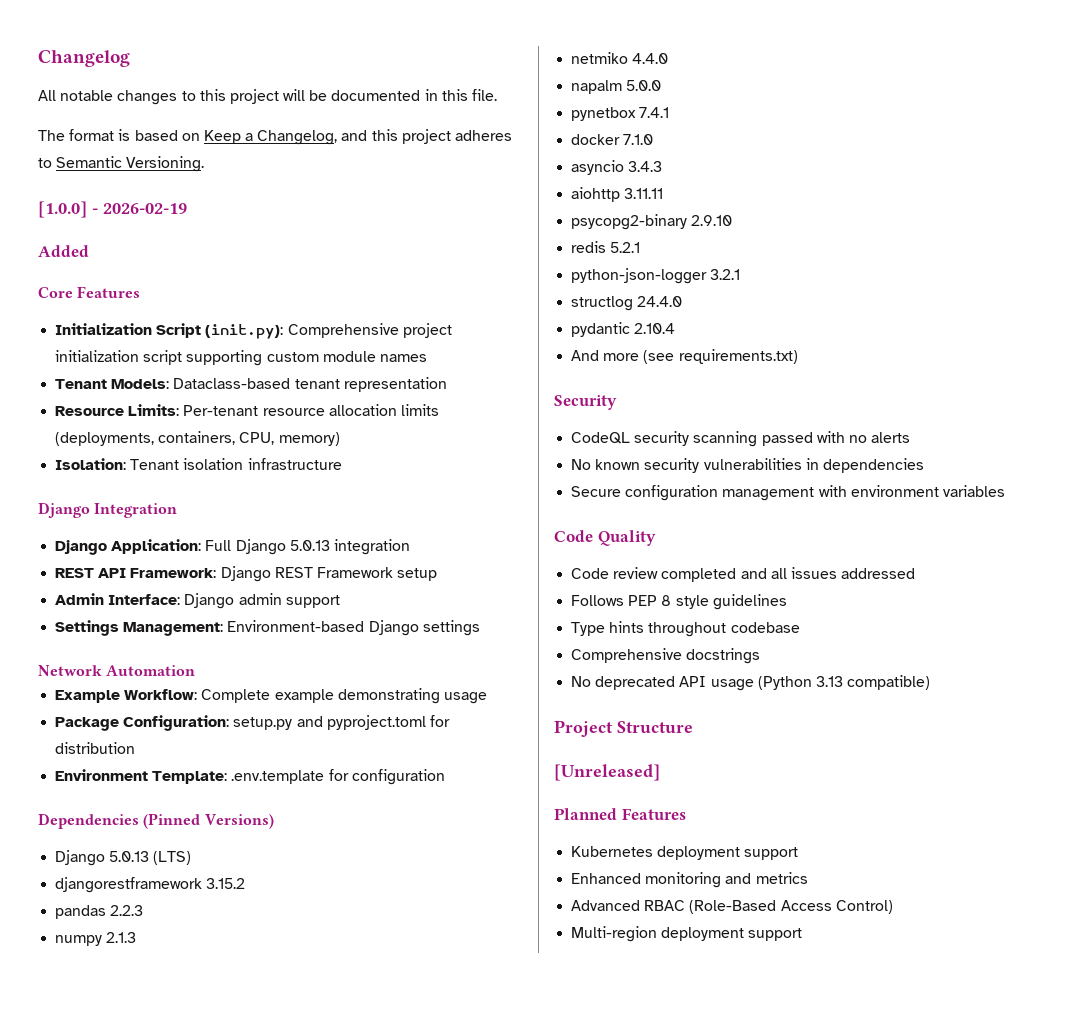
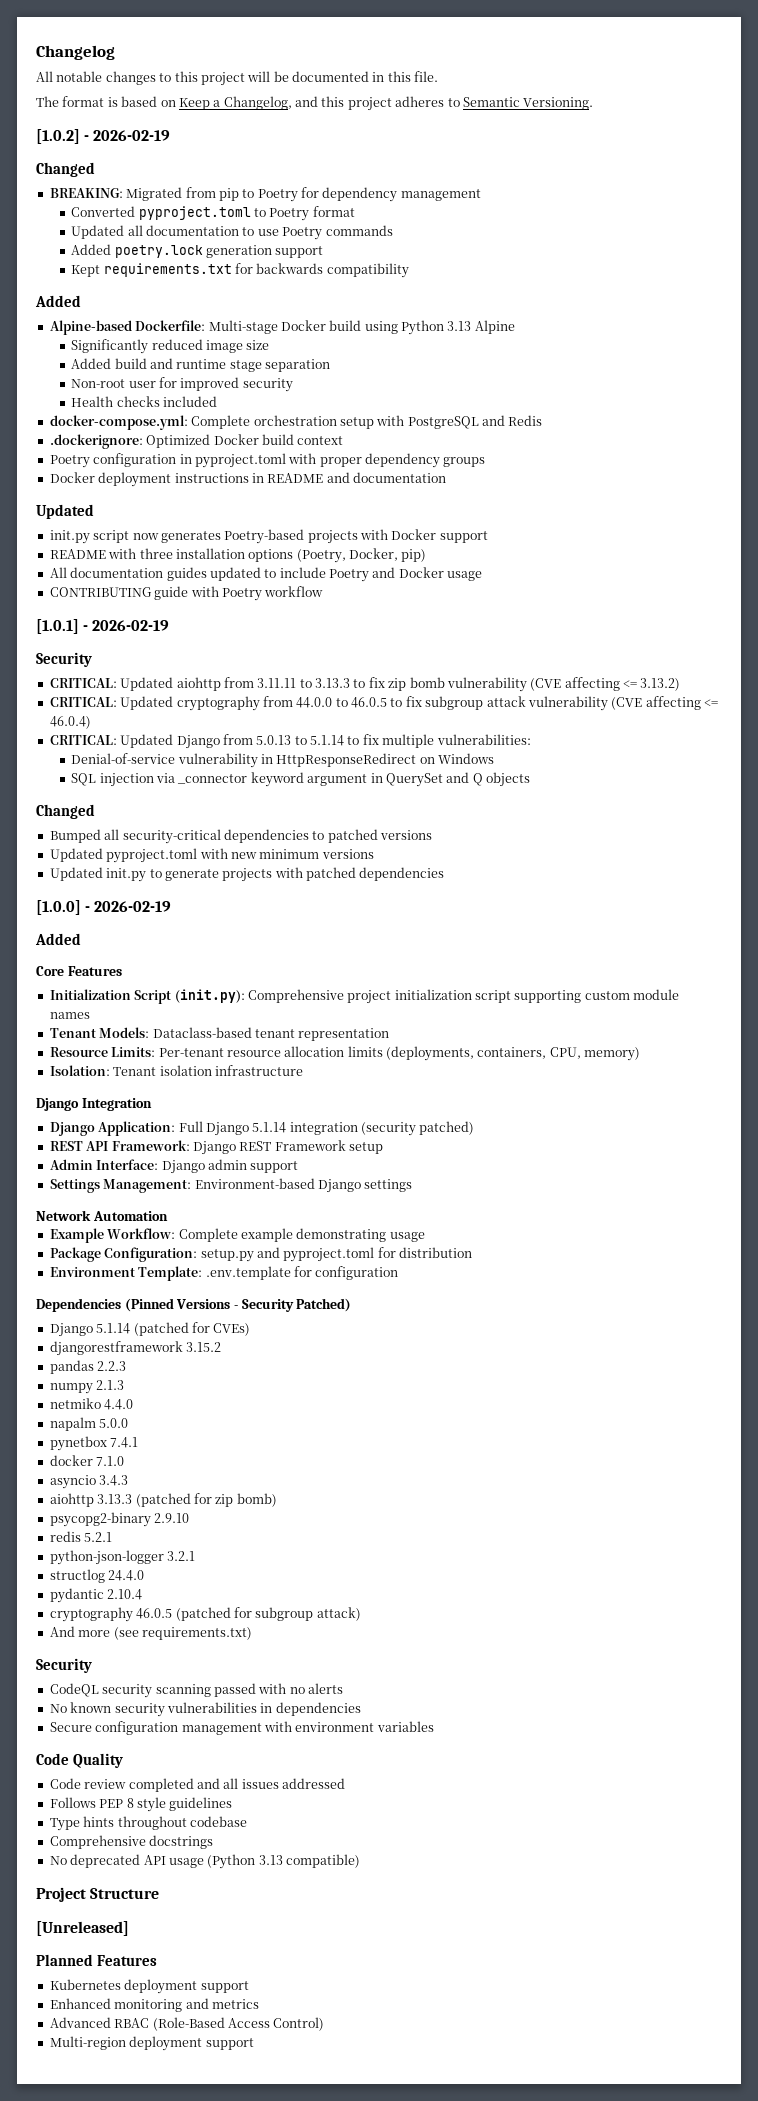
+ [1.0.2] - 2026-02-19
+ Changed
+ BREAKING: Migrated from pip to Poetry for dependency management
+ Converted pyproject.toml to Poetry format
+ Updated all documentation to use Poetry commands
+ Added poetry.lock generation support
+ Kept requirements.txt for backwards compatibility
+ Added
+ Alpine-based Dockerfile: Multi-stage Docker build using Python 3.13 Alpine
+ Significantly reduced image size
+ Added build and runtime stage separation
+ Non-root user for improved security
+ Health checks included
+ docker-compose.yml: Complete orchestration setup with PostgreSQL and Redis
+ .dockerignore: Optimized Docker build context
+ Poetry configuration in pyproject.toml with proper dependency groups
+ Docker deployment instructions in README and documentation
+ Updated
+ init.py script now generates Poetry-based projects with Docker support
+ README with three installation options (Poetry, Docker, pip)
+ All documentation guides updated to include Poetry and Docker usage
+ CONTRIBUTING guide with Poetry workflow
+ [1.0.1] - 2026-02-19
+ Security
+ CRITICAL: Updated aiohttp from 3.11.11 to 3.13.3 to fix zip bomb vulnerability (CVE affecting <= 3.13.2)
+ CRITICAL: Updated cryptography from 44.0.0 to 46.0.5 to fix subgroup attack vulnerability (CVE affecting <= 46.0.4)
+ CRITICAL: Updated Django from 5.0.13 to 5.1.14 to fix multiple vulnerabilities:
+ Denial-of-service vulnerability in HttpResponseRedirect on Windows
+ SQL injection via _connector keyword argument in QuerySet and Q objects
+ Changed
+ Bumped all security-critical dependencies to patched versions
+ Updated pyproject.toml with new minimum versions
+ Updated init.py to generate projects with patched dependencies
- Django Application: Full Django 5.0.13 integration
+ Django Application: Full Django 5.1.14 integration (security patched)
- Dependencies (Pinned Versions)
- Django 5.0.13 (LTS)
+ Dependencies (Pinned Versions - Security Patched)
+ Django 5.1.14 (patched for CVEs)
- aiohttp 3.11.11
+ aiohttp 3.13.3 (patched for zip bomb)
+ cryptography 46.0.5 (patched for subgroup attack)

